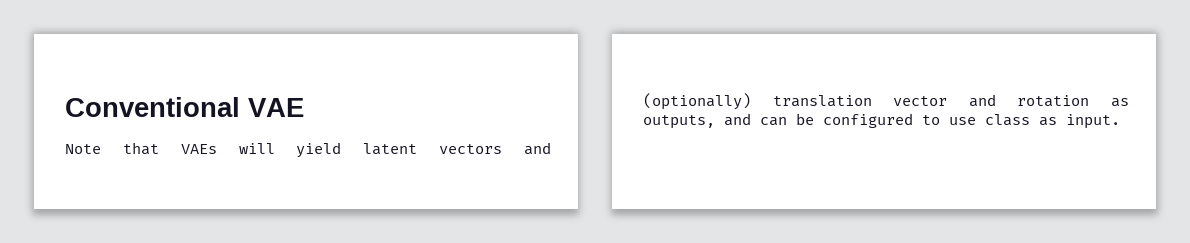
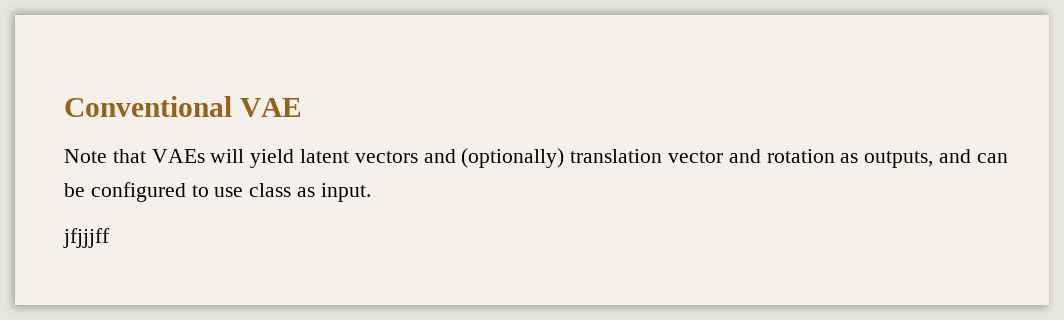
+ jfjjjff

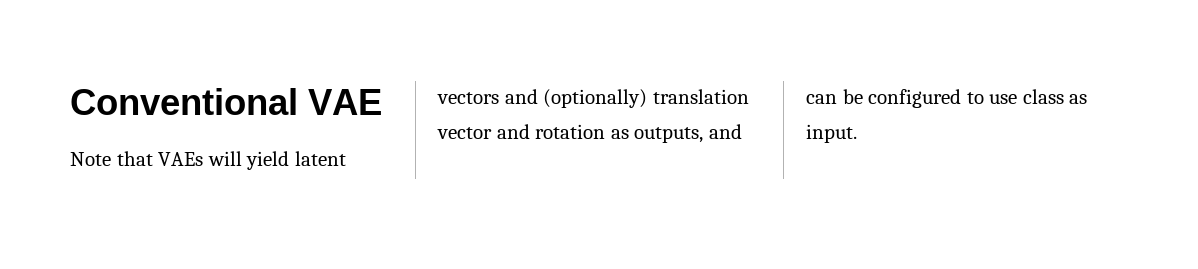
- jfjjjff

